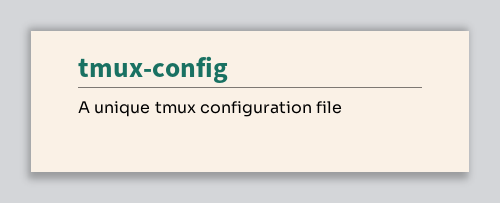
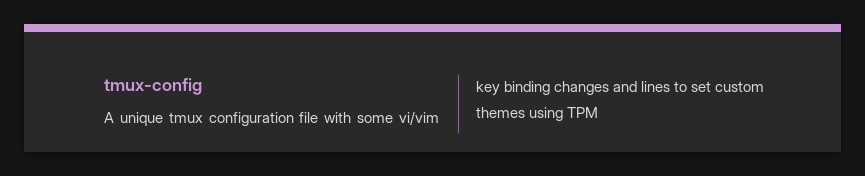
- A unique tmux configuration file
+ A unique tmux configuration file with some vi/vim key binding changes and lines to set custom themes using TPM

